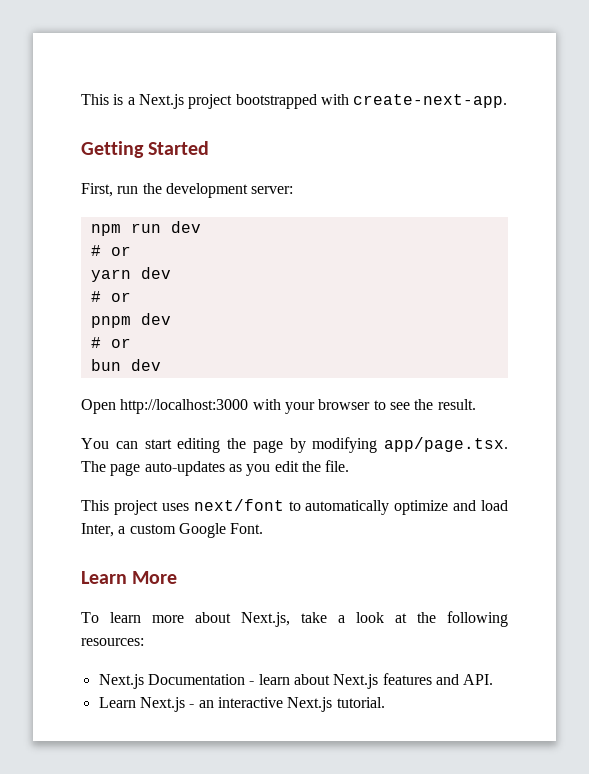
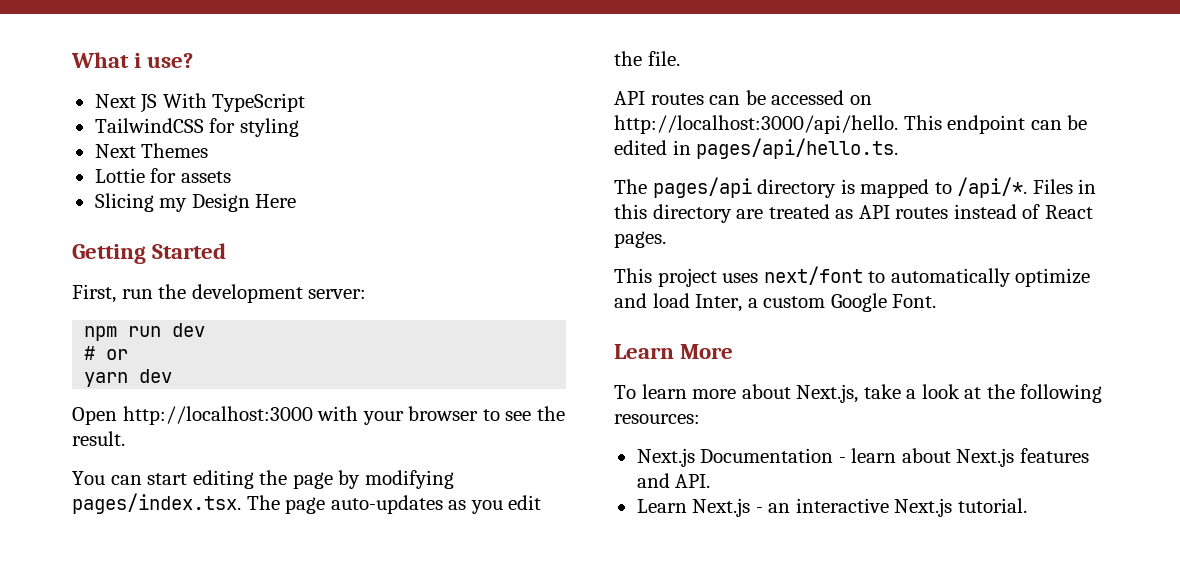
- This is a Next.js project bootstrapped with create-next-app.
+ What i use?
+ Next JS With TypeScript
+ TailwindCSS for styling
+ Next Themes
+ Lottie for assets
+ Slicing my Design Here
  yarn dev
- # or
- pnpm dev
- # or
- bun dev
- You can start editing the page by modifying app/page.tsx. The page auto-updates as you edit the file.
+ You can start editing the page by modifying pages/index.tsx. The page auto-updates as you edit the file.
+ API routes can be accessed on http://localhost:3000/api/hello. This endpoint can be edited in pages/api/hello.ts.
+ The pages/api directory is mapped to /api/*. Files in this directory are treated as API routes instead of React pages.

